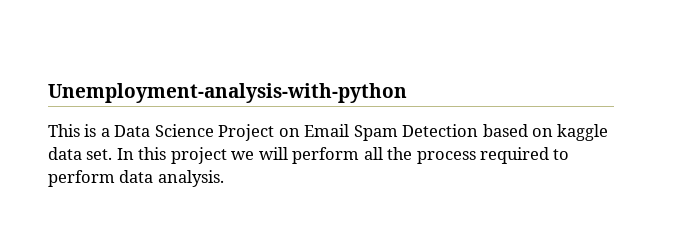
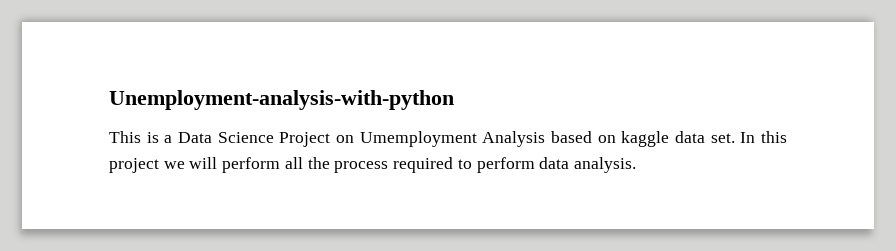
- This is a Data Science Project on Email Spam Detection based on kaggle data set.
+ This is a Data Science Project on Umemployment Analysis based on kaggle data set.

